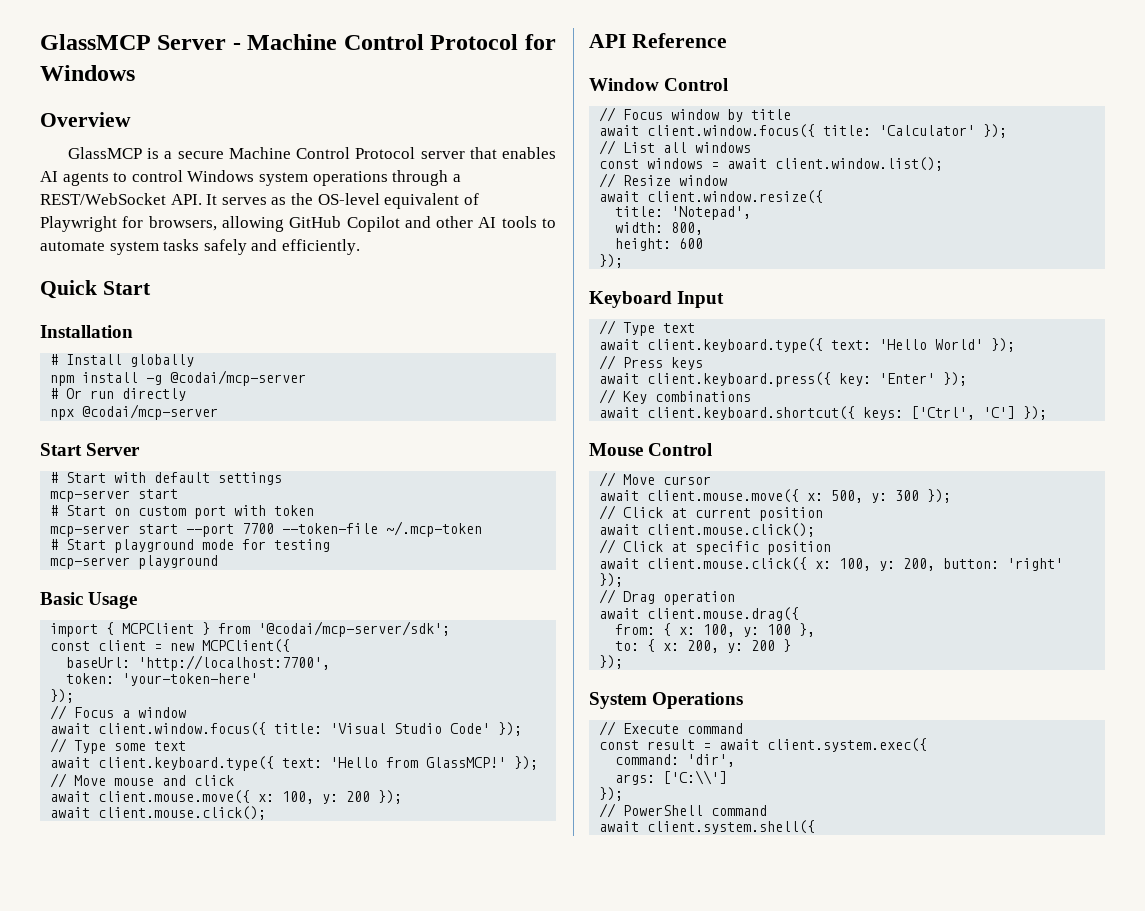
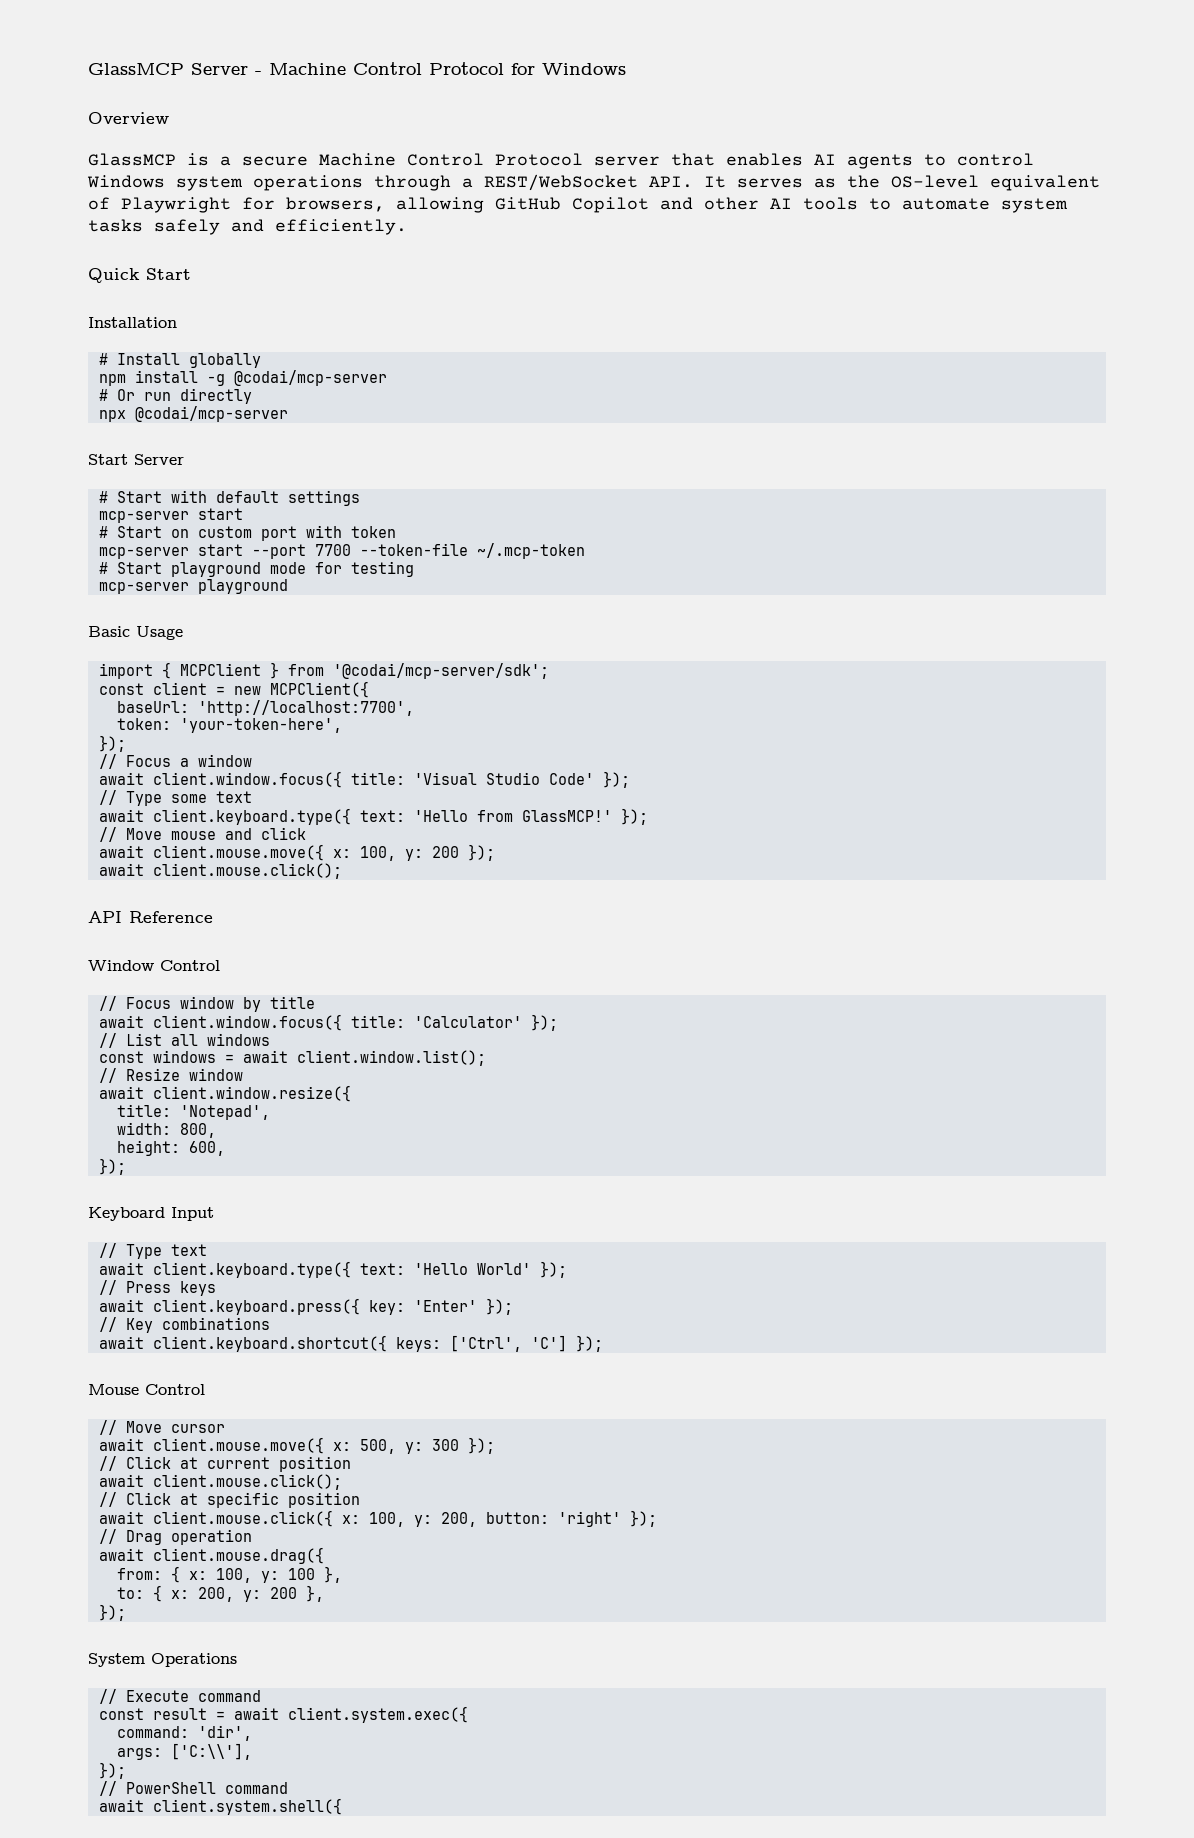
- token: 'your-token-here'
+ token: 'your-token-here',
- height: 600
+ height: 600,
- to: { x: 200, y: 200 }
+ to: { x: 200, y: 200 },
- args: ['C:\\']
+ args: ['C:\\'],

